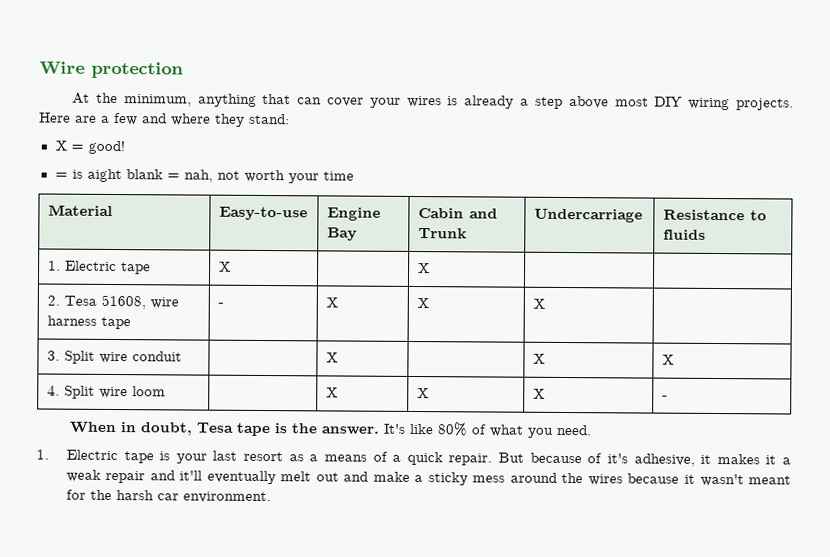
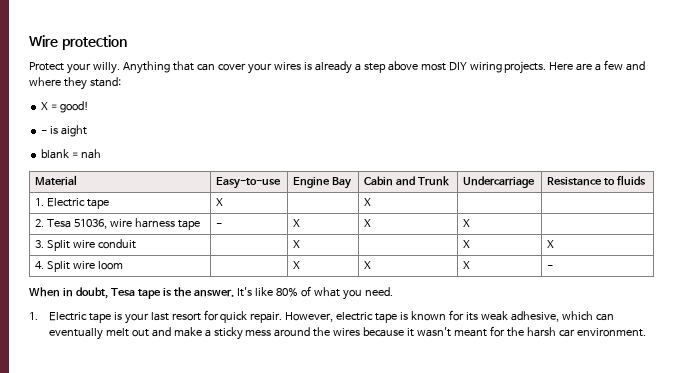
- At the minimum, anything that can cover your wires is already a step above most DIY wiring projects.
+ Protect your willy. Anything that can cover your wires is already a step above most DIY wiring projects.
- = is aight blank = nah, not worth your time
+ - is aight
+ blank = nah
- 2. Tesa 51608, wire harness tape | - | X | X | X |
+ 2. Tesa 51036, wire harness tape | - | X | X | X |
- 1. Electric tape is your last resort as a means of a quick repair. But because of it's adhesive, it makes it a weak repair and it'll eventually melt out and make a sticky mess around the wires because it wasn't meant for the harsh car environment.
+ 1. Electric tape is your last resort for quick repair. However, electric tape is known for its weak adhesive, which can eventually melt out and make a sticky mess around the wires because it wasn't meant for the harsh car environment.

